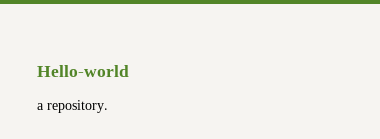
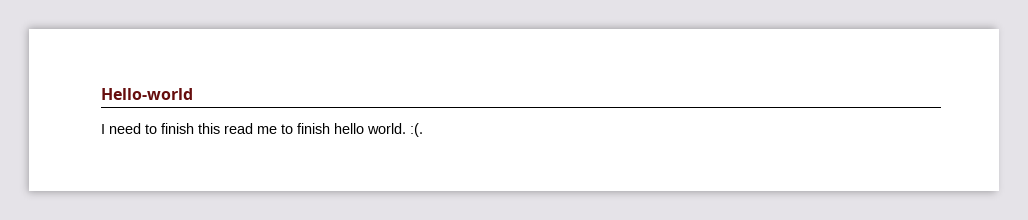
- a repository.
+ I need to finish this read me to finish hello world. :(.

